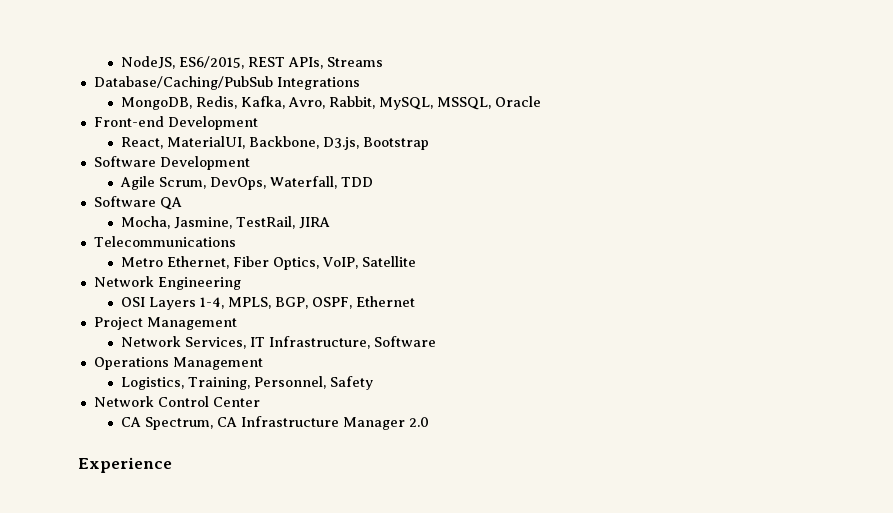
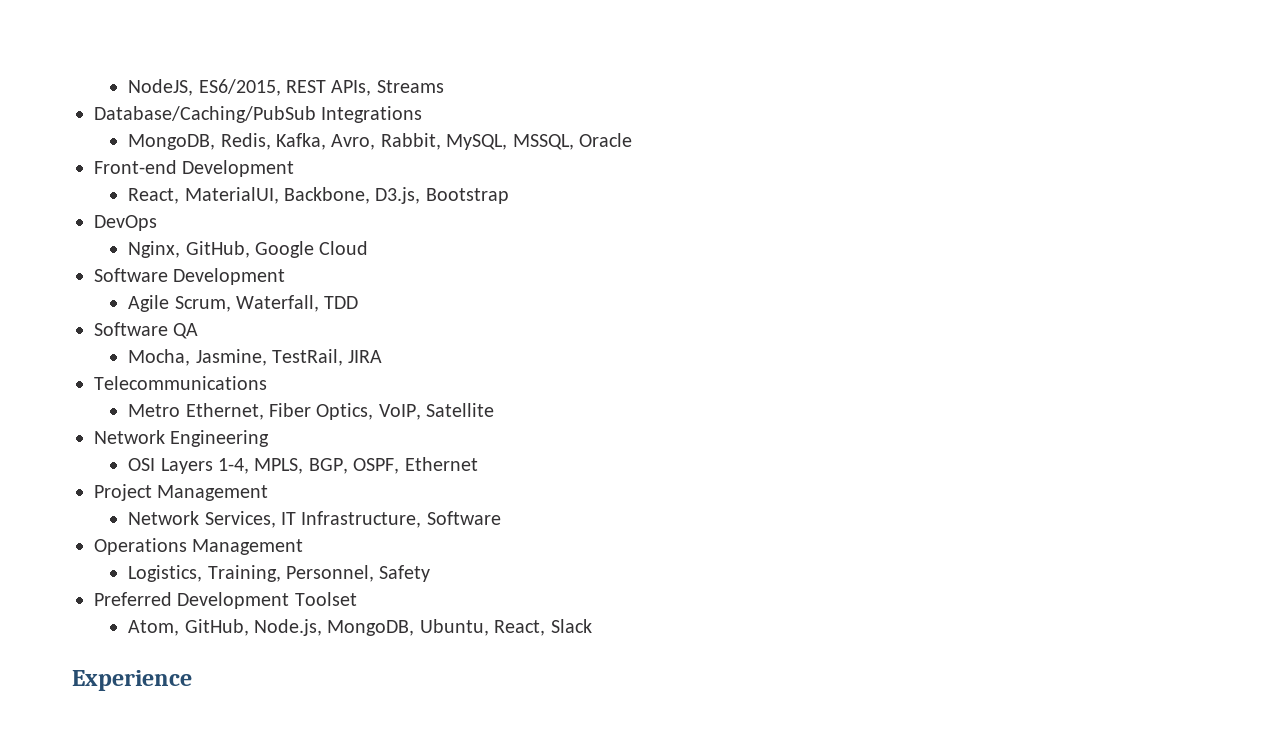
+ DevOps
+ Nginx, GitHub, Google Cloud
- Agile Scrum, DevOps, Waterfall, TDD
+ Agile Scrum, Waterfall, TDD
- Network Control Center
- CA Spectrum, CA Infrastructure Manager 2.0
+ Preferred Development Toolset
+ Atom, GitHub, Node.js, MongoDB, Ubuntu, React, Slack

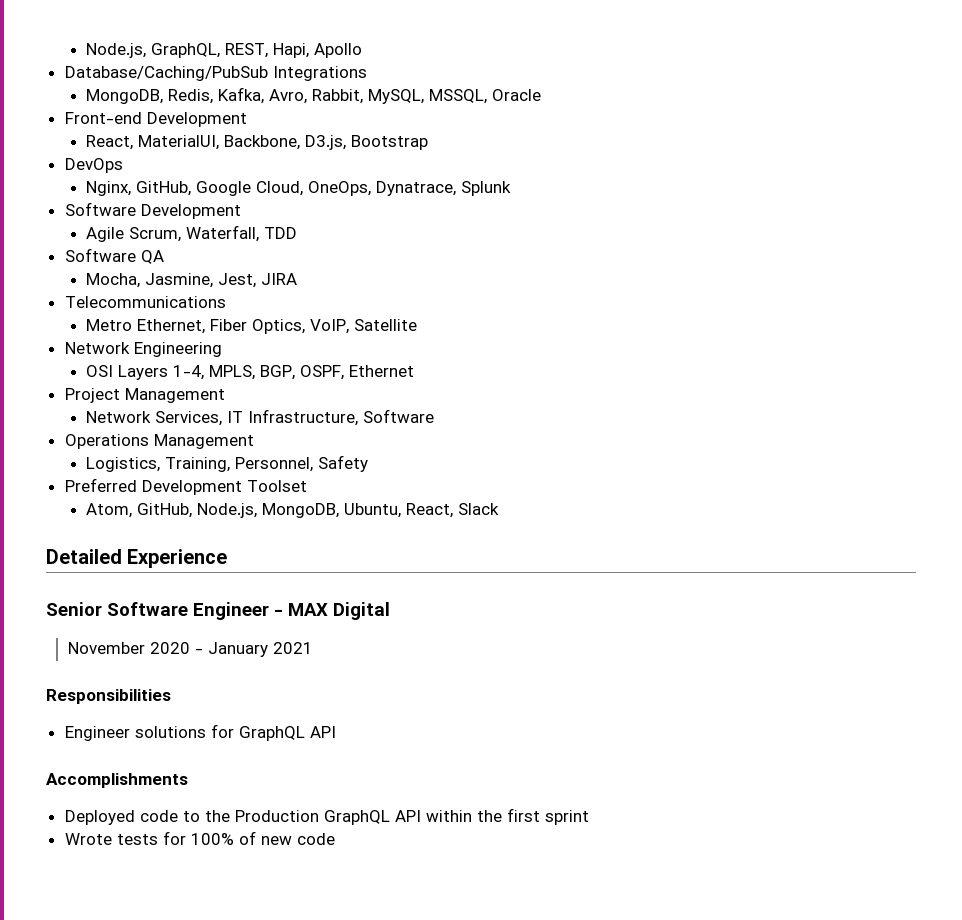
- NodeJS, ES6/2015, REST APIs, Streams
+ Node.js, GraphQL, REST, Hapi, Apollo
- Nginx, GitHub, Google Cloud
+ Nginx, GitHub, Google Cloud, OneOps, Dynatrace, Splunk
- Mocha, Jasmine, TestRail, JIRA
+ Mocha, Jasmine, Jest, JIRA
- Experience
+ Detailed Experience
+ Senior Software Engineer - MAX Digital
+ November 2020 - January 2021
+ Responsibilities
+ Engineer solutions for GraphQL API
+ Accomplishments
+ Deployed code to the Production GraphQL API within the first sprint
+ Wrote tests for 100% of new code

